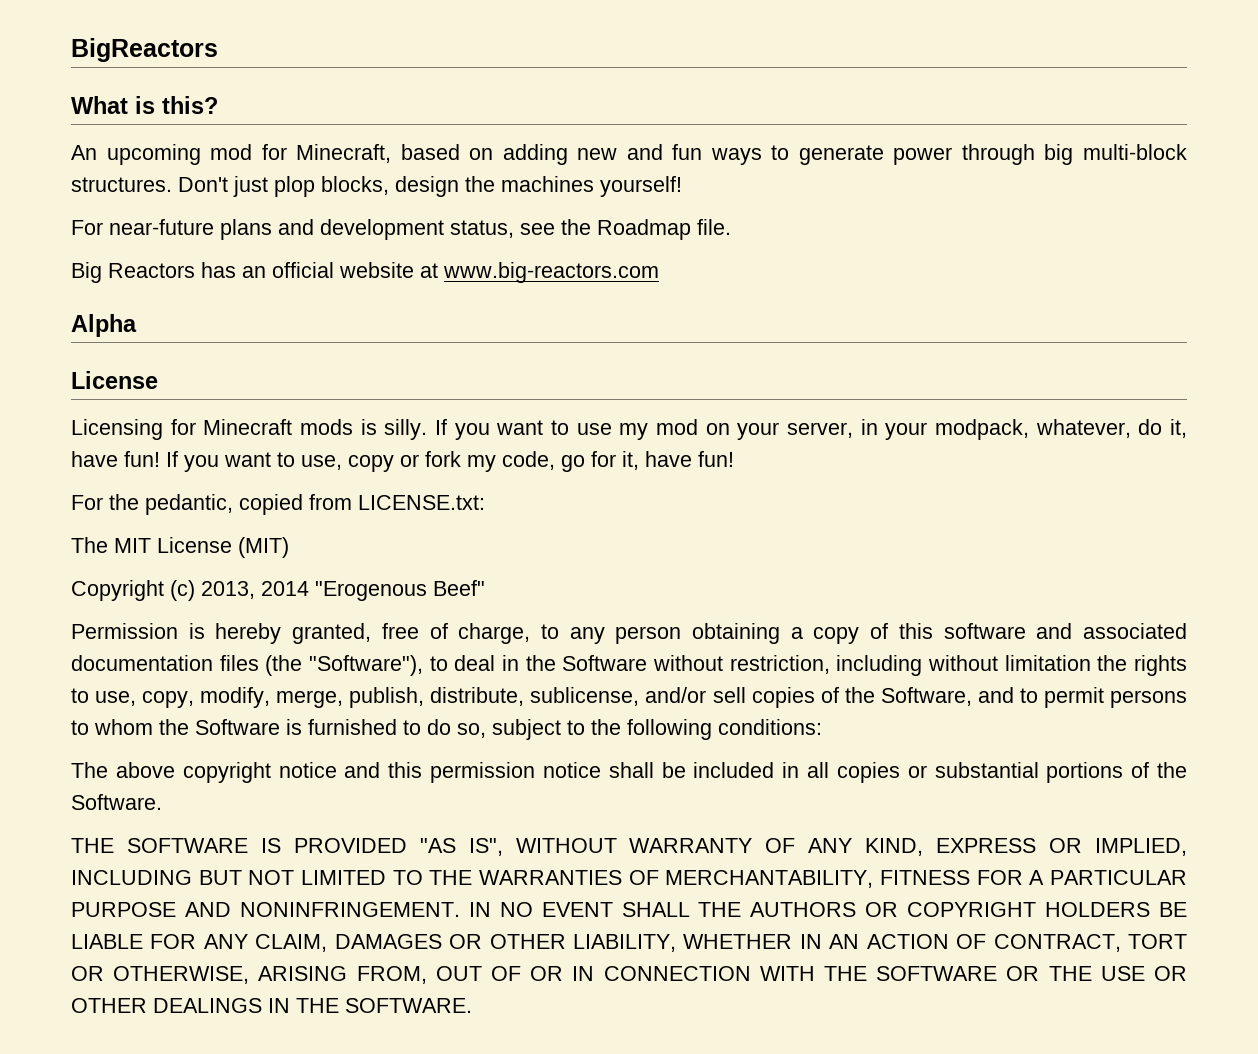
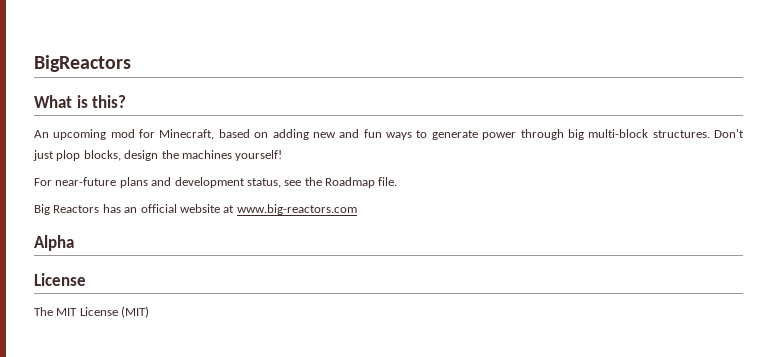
- Licensing for Minecraft mods is silly. If you want to use my mod on your server, in your modpack, whatever, do it, have fun! If you want to use, copy or fork my code, go for it, have fun!
- For the pedantic, copied from LICENSE.txt:
  The MIT License (MIT)
- Copyright (c) 2013, 2014 "Erogenous Beef"
- Permission is hereby granted, free of charge, to any person obtaining a copy of this software and associated documentation files (the "Software"), to deal in the Software without restriction, including without limitation the rights to use, copy, modify, merge, publish, distribute, sublicense, and/or sell copies of the Software, and to permit persons to whom the Software is furnished to do so, subject to the following conditions:
- The above copyright notice and this permission notice shall be included in all copies or substantial portions of the Software.
- THE SOFTWARE IS PROVIDED "AS IS", WITHOUT WARRANTY OF ANY KIND, EXPRESS OR IMPLIED, INCLUDING BUT NOT LIMITED TO THE WARRANTIES OF MERCHANTABILITY, FITNESS FOR A PARTICULAR PURPOSE AND NONINFRINGEMENT. IN NO EVENT SHALL THE AUTHORS OR COPYRIGHT HOLDERS BE LIABLE FOR ANY CLAIM, DAMAGES OR OTHER LIABILITY, WHETHER IN AN ACTION OF CONTRACT, TORT OR OTHERWISE, ARISING FROM, OUT OF OR IN CONNECTION WITH THE SOFTWARE OR THE USE OR OTHER DEALINGS IN THE SOFTWARE.

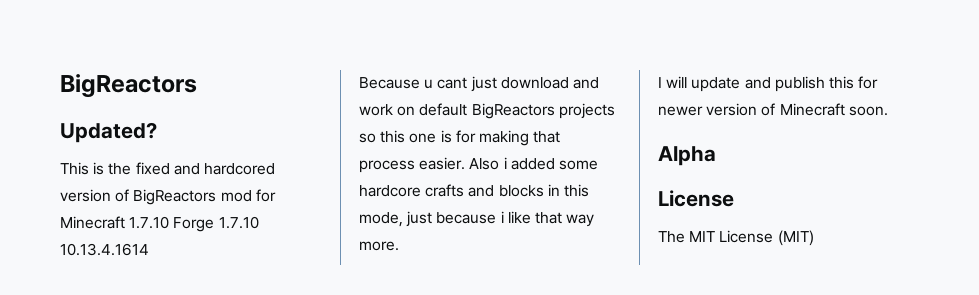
- What is this?
- An upcoming mod for Minecraft, based on adding new and fun ways to generate power through big multi-block structures. Don't just plop blocks, design the machines yourself!
- For near-future plans and development status, see the Roadmap file.
- Big Reactors has an official website at www.big-reactors.com
+ Updated?
+ This is the fixed and hardcored version of BigReactors mod for Minecraft 1.7.10 Forge 1.7.10 10.13.4.1614
+ Because u cant just download and work on default BigReactors projects so this one is for making that process easier. Also i added some hardcore crafts and blocks in this mode, just because i like that way more.
+ I will update and publish this for newer version of Minecraft soon.

